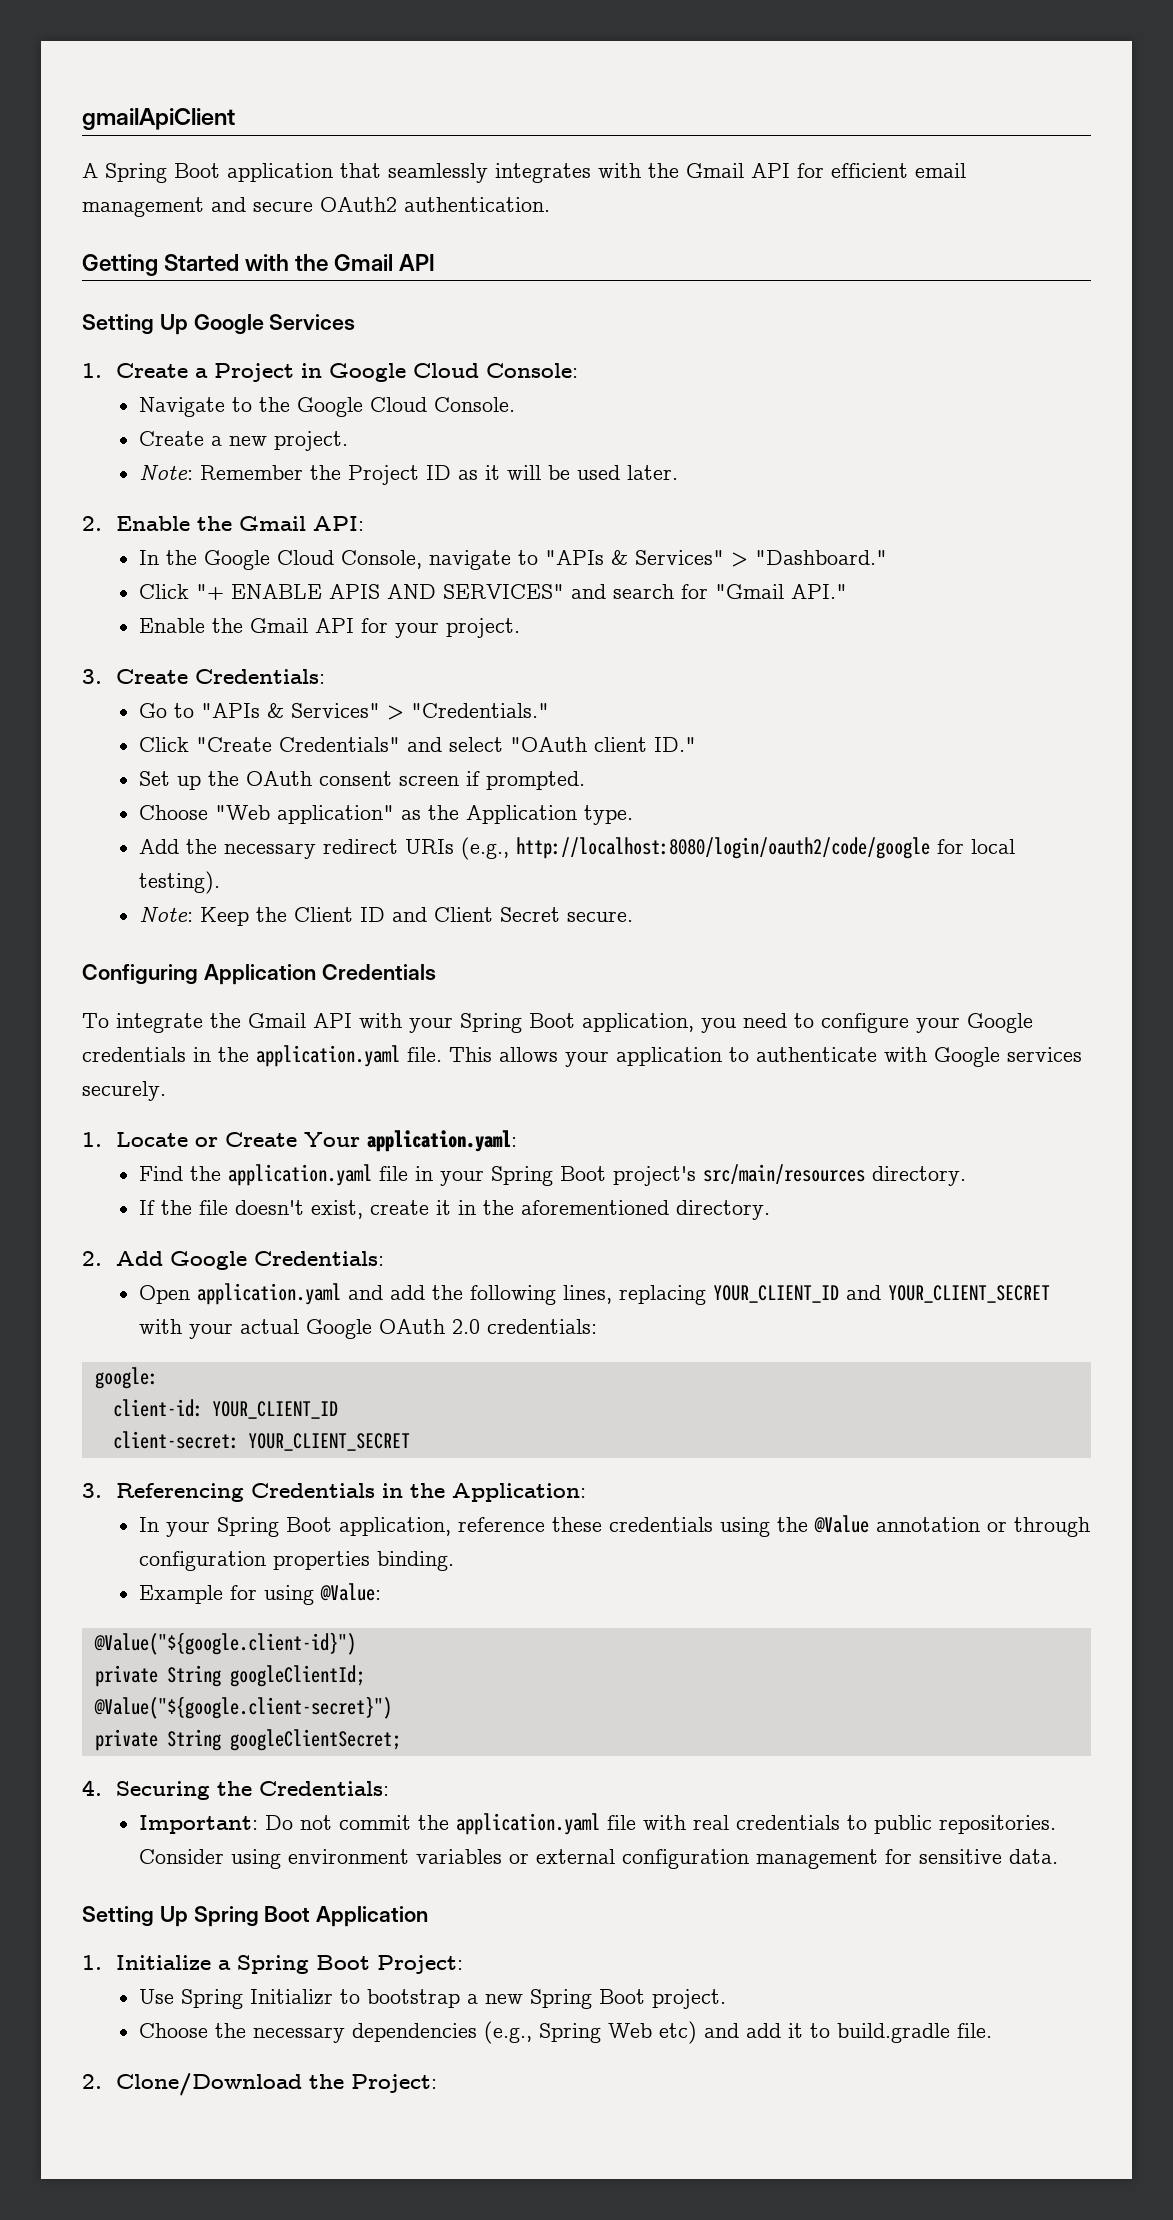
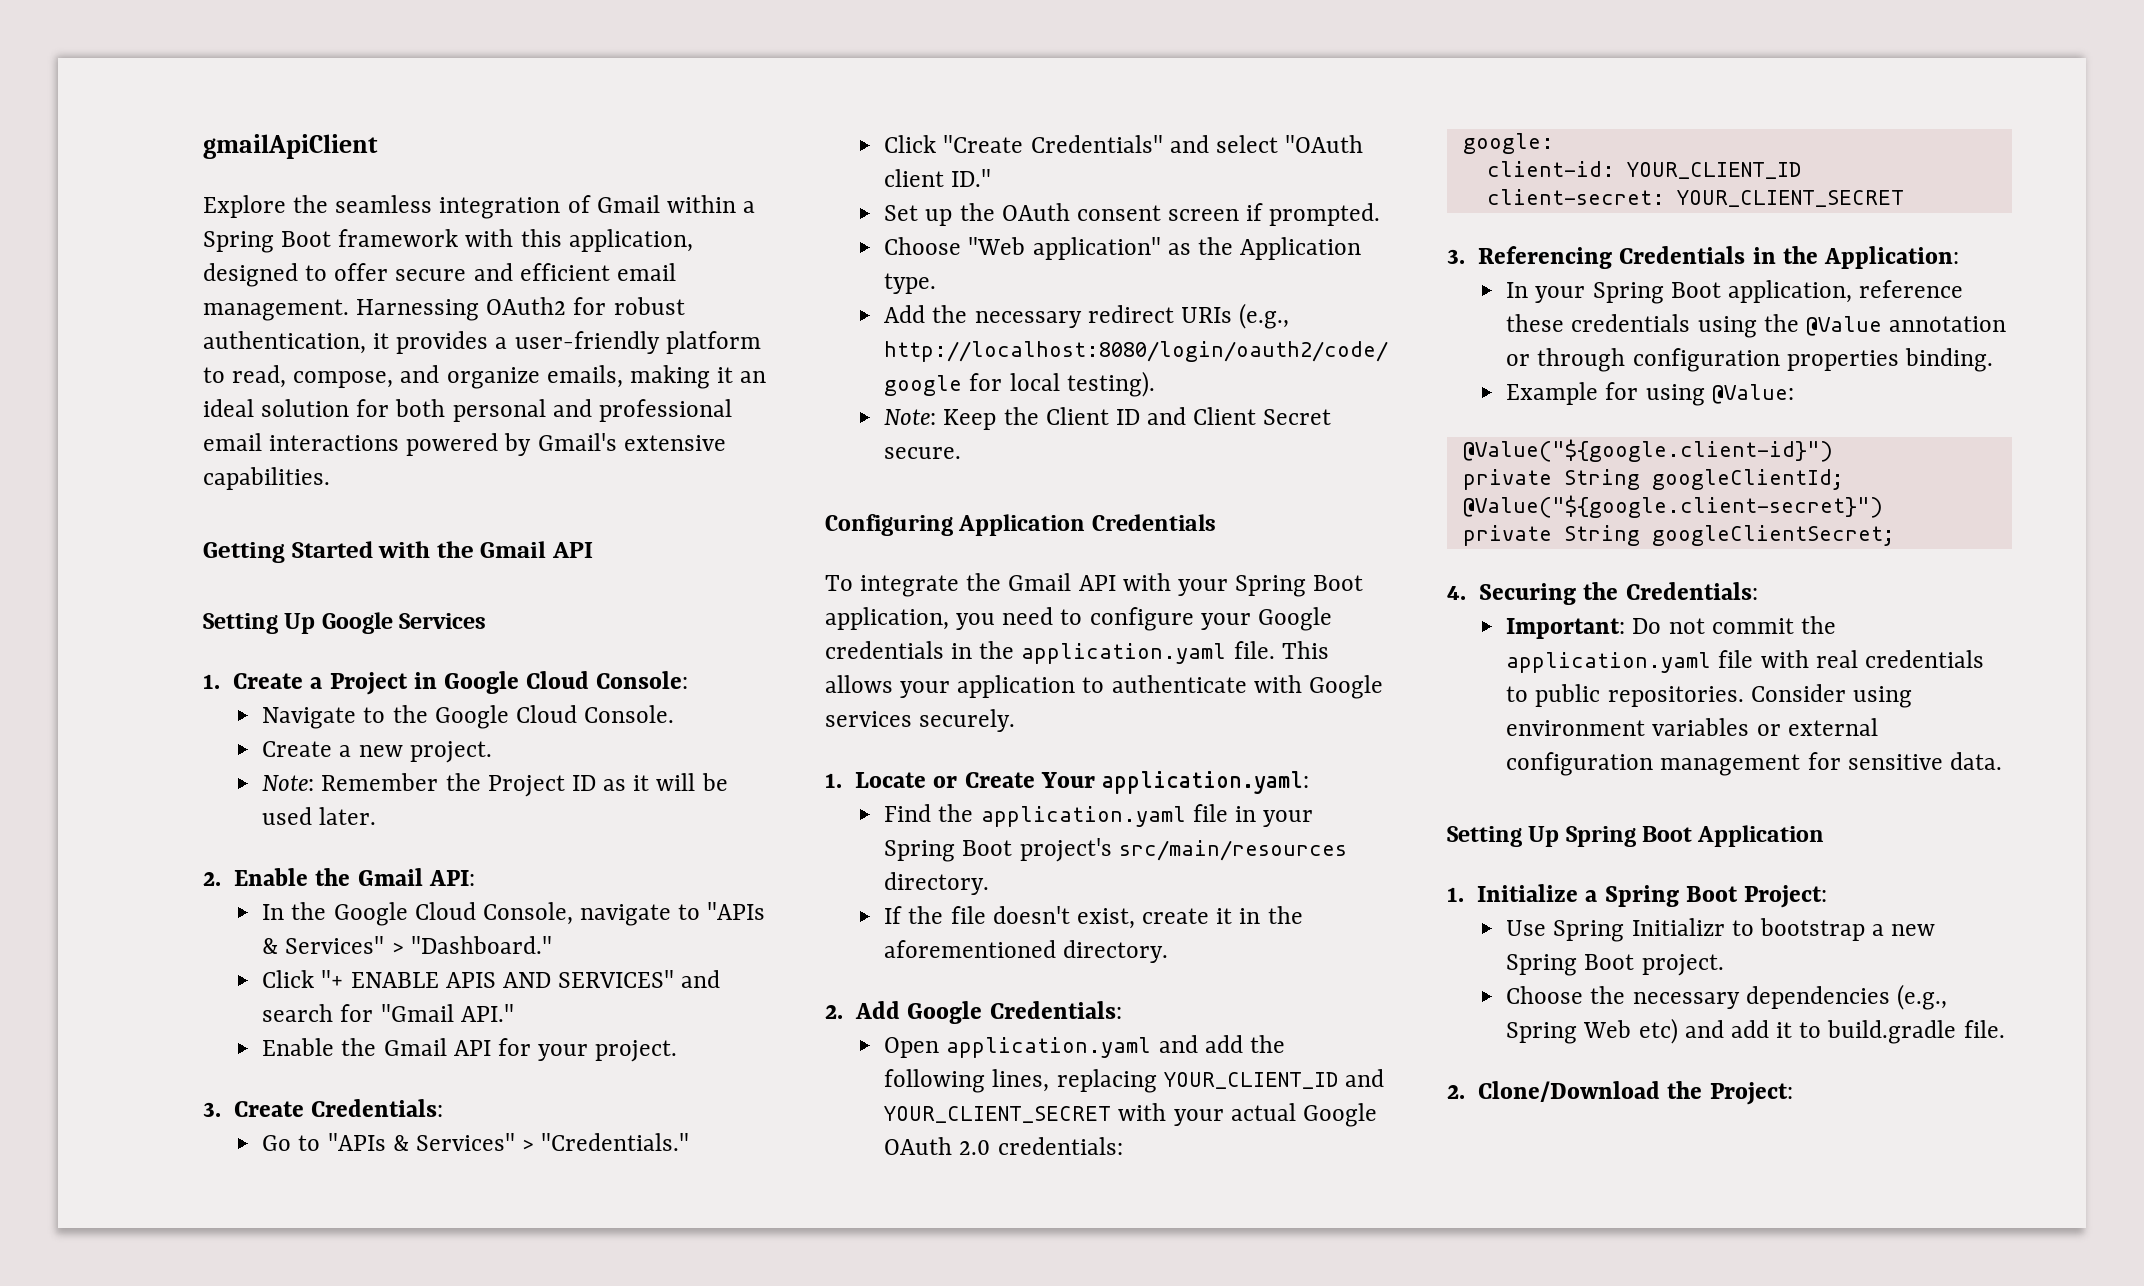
- A Spring Boot application that seamlessly integrates with the Gmail API for efficient email management and secure OAuth2 authentication.
+ Explore the seamless integration of Gmail within a Spring Boot framework with this application, designed to offer secure and efficient email management. Harnessing OAuth2 for robust authentication, it provides a user-friendly platform to read, compose, and organize emails, making it an ideal solution for both personal and professional email interactions powered by Gmail's extensive capabilities.

